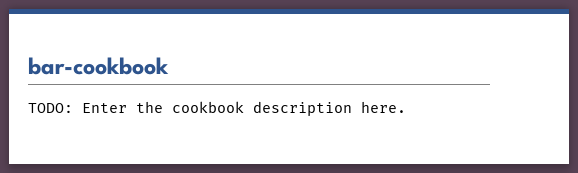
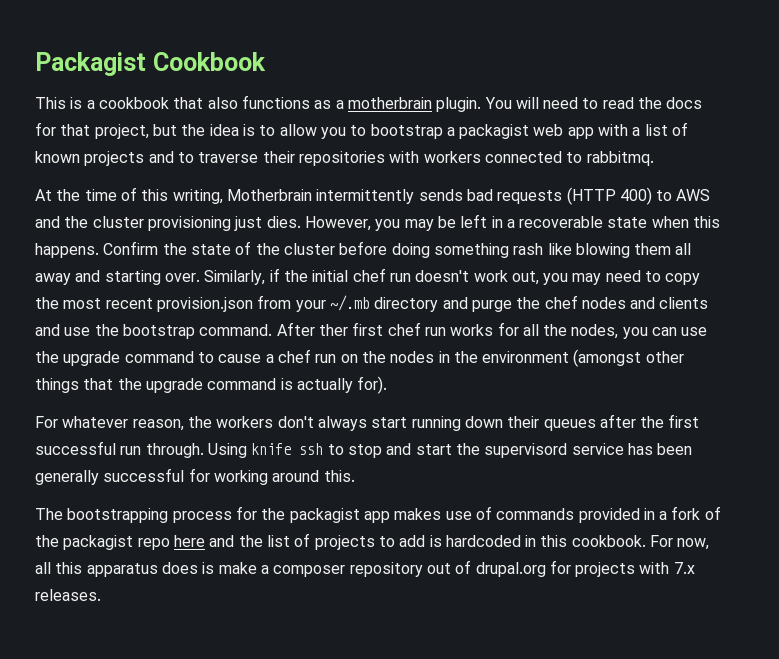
- bar-cookbook
- TODO: Enter the cookbook description here.
+ Packagist Cookbook
+ This is a cookbook that also functions as a motherbrain plugin. You will need to read the docs for that project, but the idea is to allow you to bootstrap a packagist web app with a list of known projects and to traverse their repositories with workers connected to rabbitmq.
+ At the time of this writing, Motherbrain intermittently sends bad requests (HTTP 400) to AWS and the cluster provisioning just dies. However, you may be left in a recoverable state when this happens. Confirm the state of the cluster before doing something rash like blowing them all away and starting over. Similarly, if the initial chef run doesn't work out, you may need to copy the most recent provision.json from your ~/.mb directory and purge the chef nodes and clients and use the bootstrap command. After ther first chef run works for all the nodes, you can use the upgrade command to cause a chef run on the nodes in the environment (amongst other things that the upgrade command is actually for).
+ For whatever reason, the workers don't always start running down their queues after the first successful run through. Using knife ssh to stop and start the supervisord service has been generally successful for working around this.
+ The bootstrapping process for the packagist app makes use of commands provided in a fork of the packagist repo here and the list of projects to add is hardcoded in this cookbook. For now, all this apparatus does is make a composer repository out of drupal.org for projects with 7.x releases.

